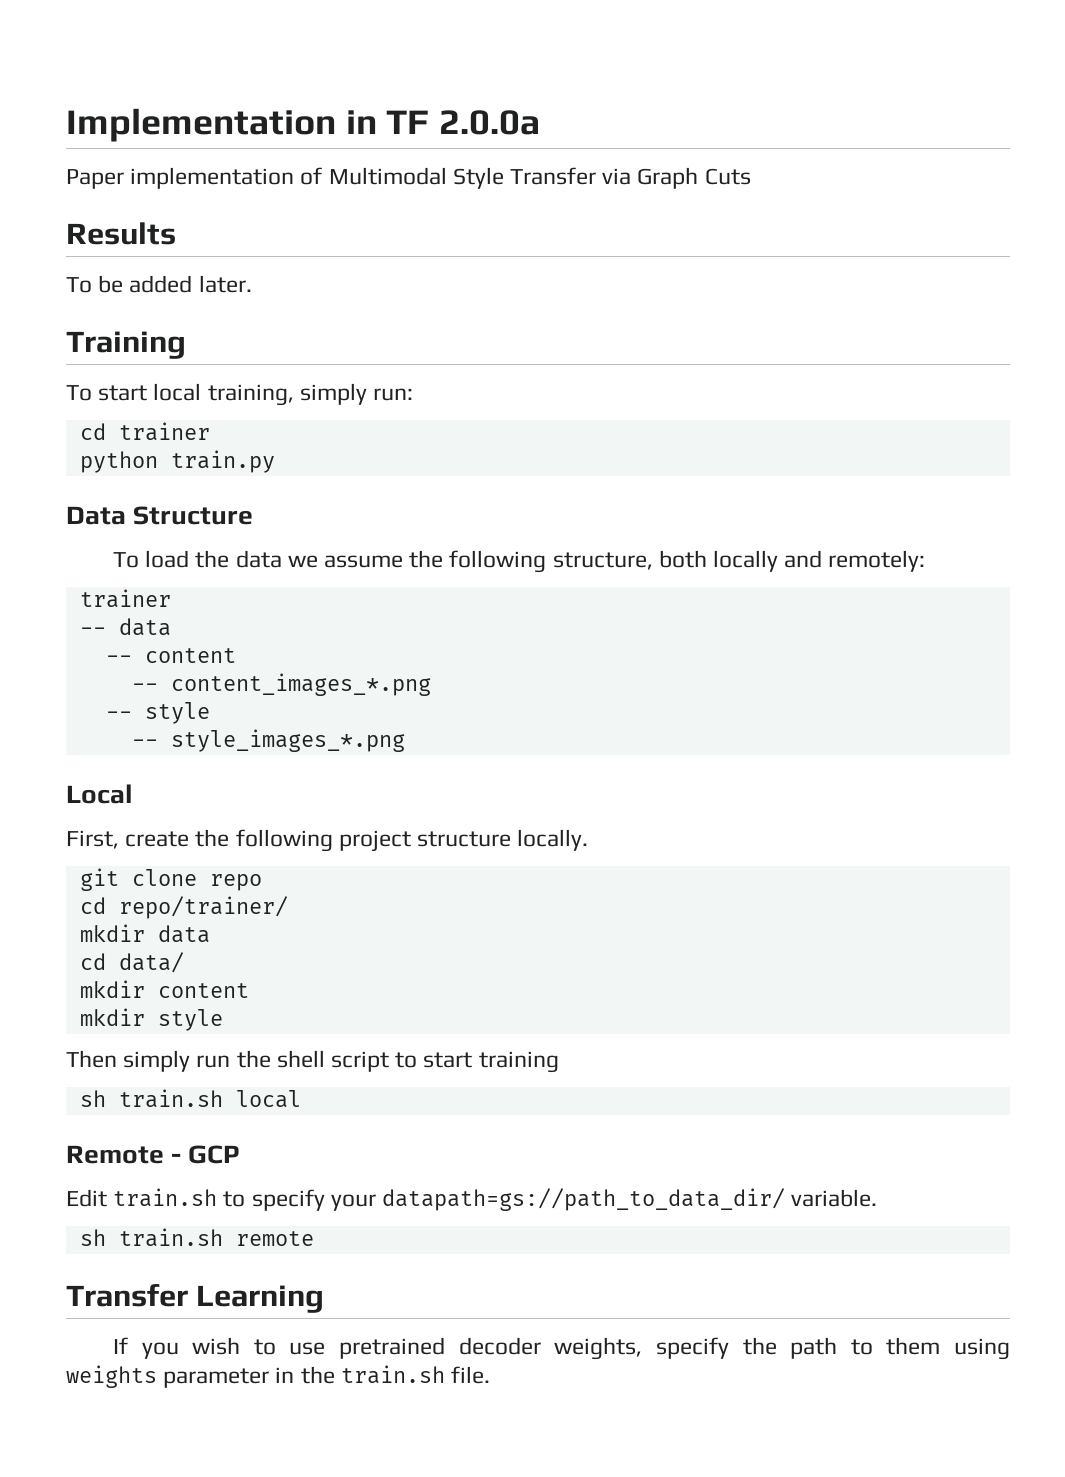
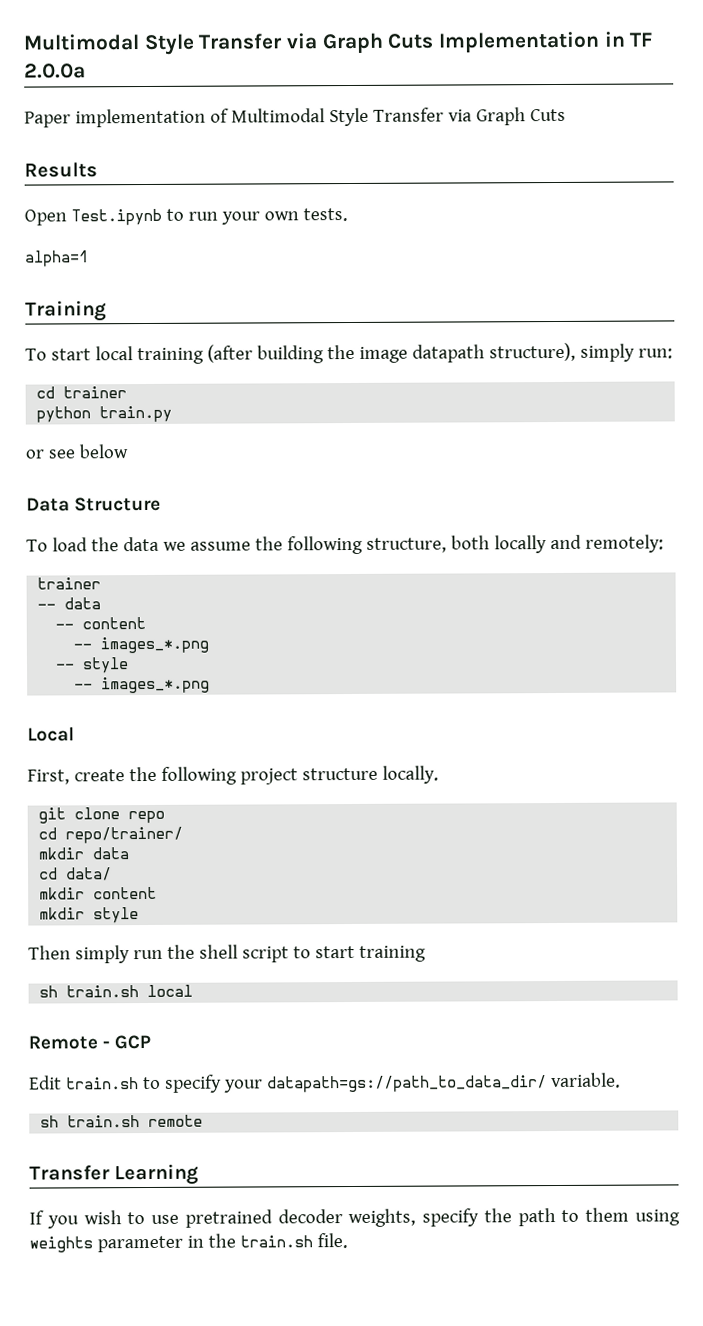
- Implementation in TF 2.0.0a
+ Multimodal Style Transfer via Graph Cuts Implementation in TF 2.0.0a
- To be added later.
+ Open Test.ipynb to run your own tests.
+ alpha=1
  Training
- To start local training, simply run:
+ To start local training (after building the image datapath structure), simply run:
+ or see below
  -- content
- -- content_images_*.png
+ -- images_*.png
  -- style
- -- style_images_*.png
+ -- images_*.png

